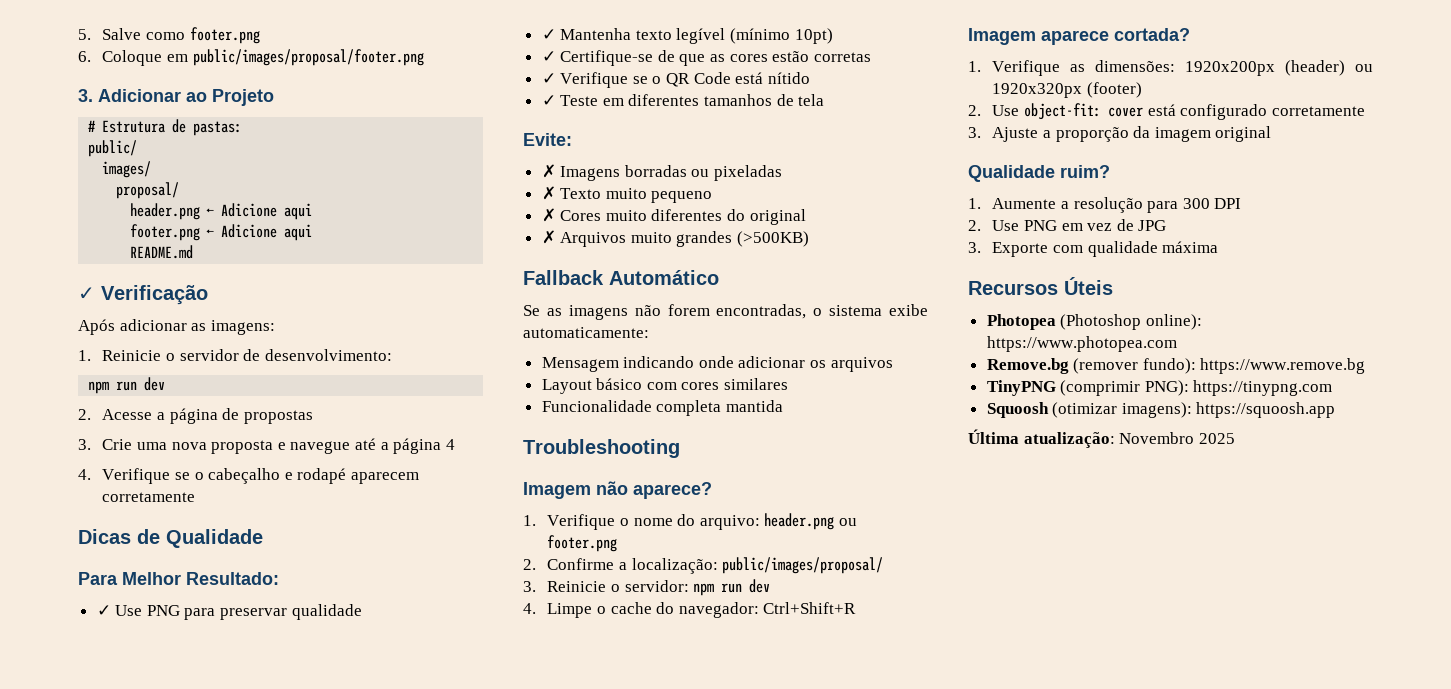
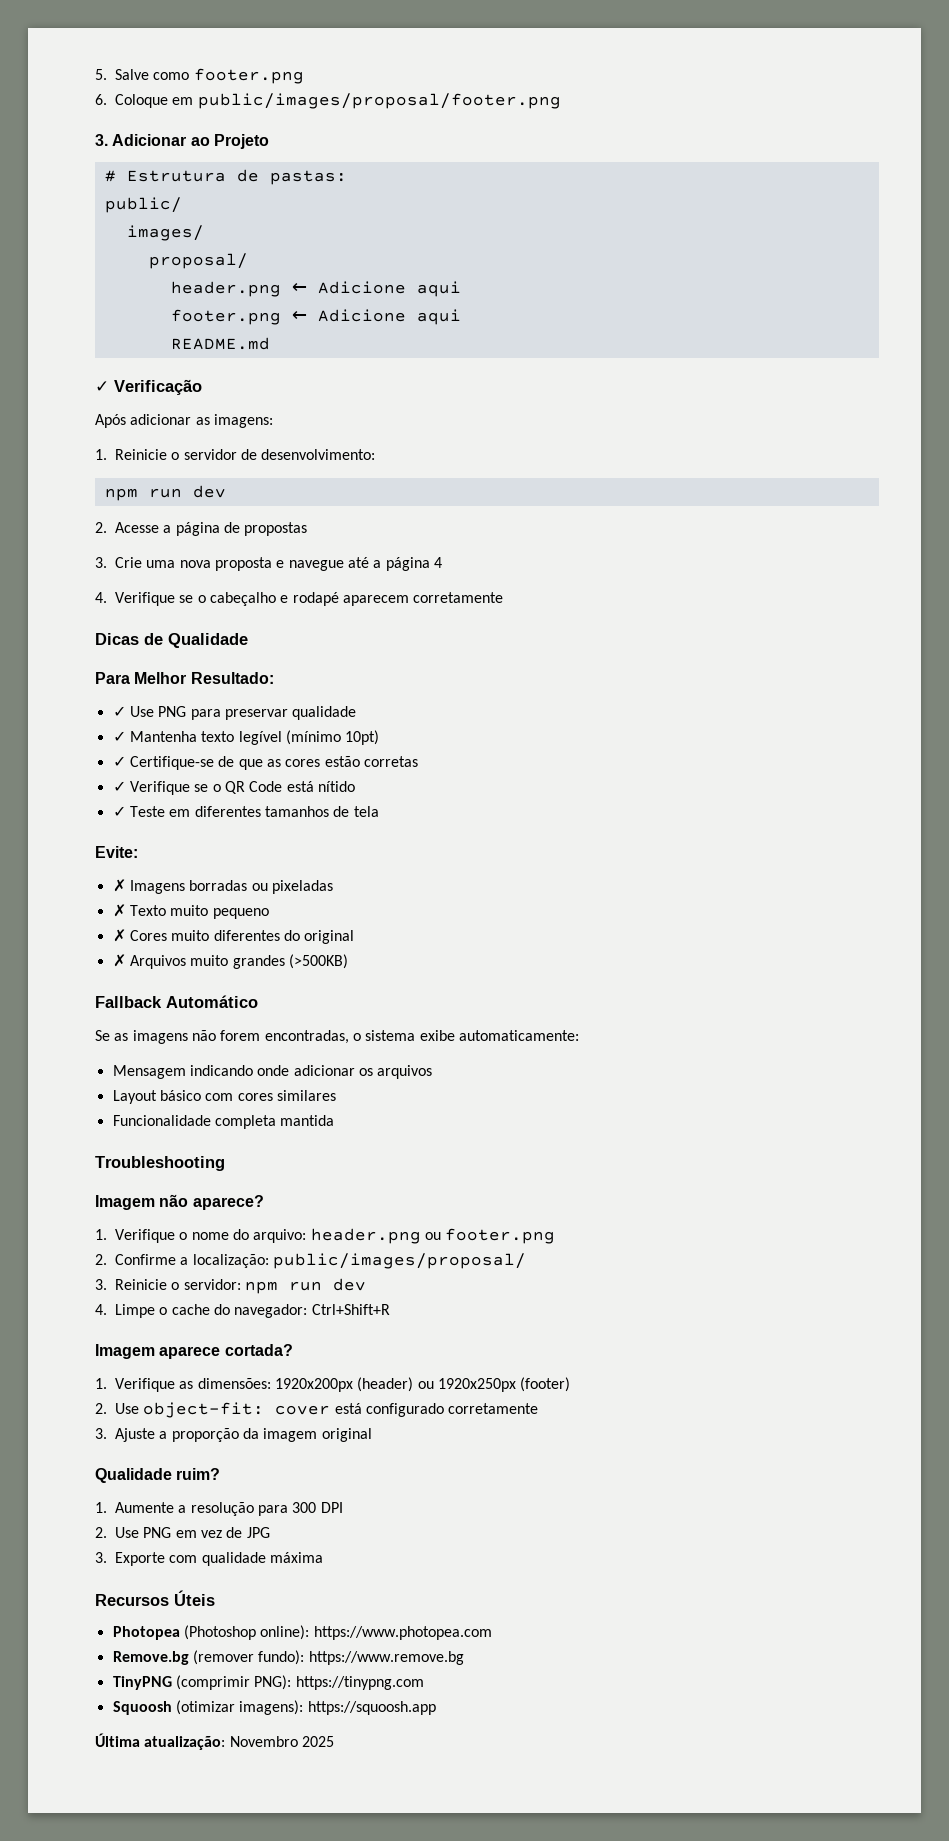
- 1. Verifique as dimensões: 1920x200px (header) ou 1920x320px (footer)
+ 1. Verifique as dimensões: 1920x200px (header) ou 1920x250px (footer)

